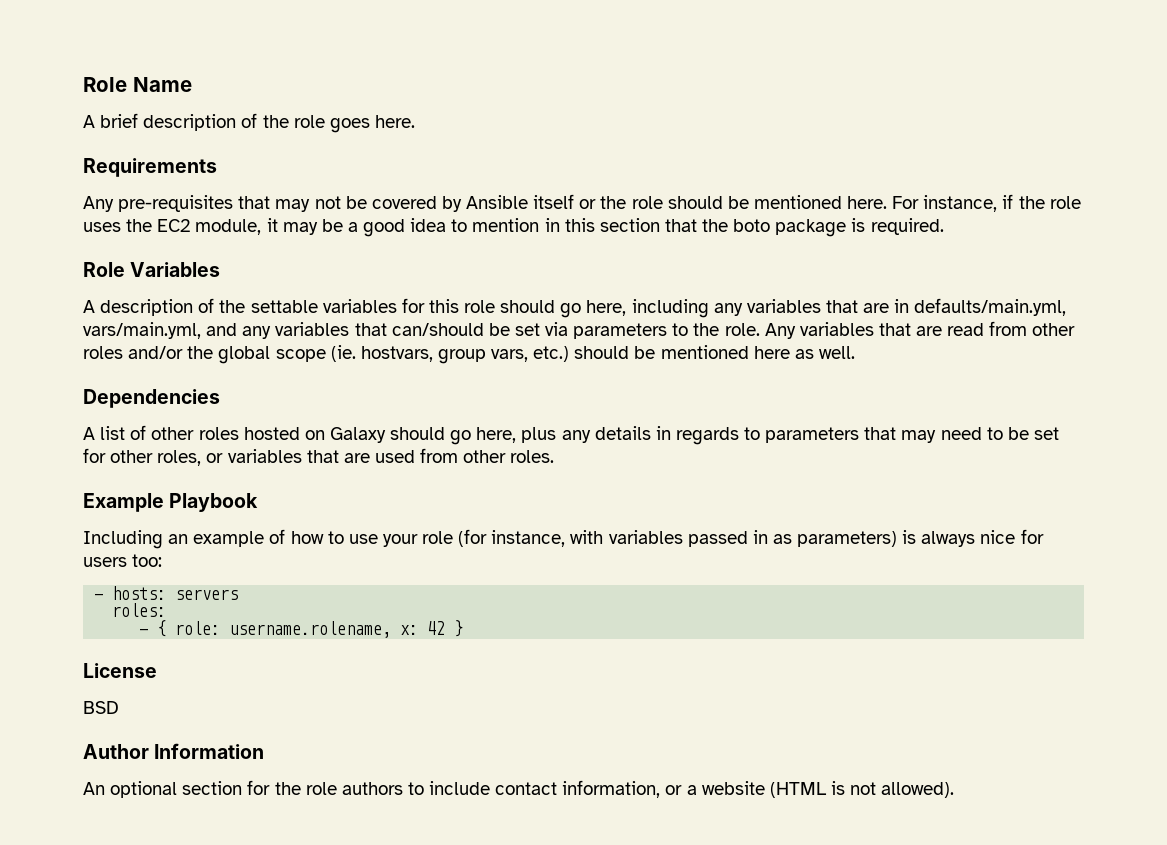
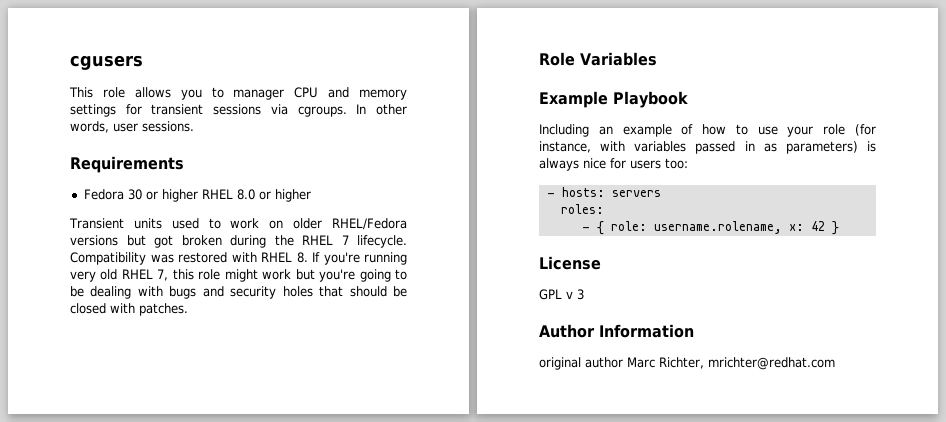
- Role Name
- A brief description of the role goes here.
+ cgusers
+ This role allows you to manager CPU and memory settings for transient sessions via cgroups. In other words, user sessions.
  Requirements
- Any pre-requisites that may not be covered by Ansible itself or the role should be mentioned here. For instance, if the role uses the EC2 module, it may be a good idea to mention in this section that the boto package is required.
+ Fedora 30 or higher RHEL 8.0 or higher
+ Transient units used to work on older RHEL/Fedora versions but got broken during the RHEL 7 lifecycle. Compatibility was restored with RHEL 8. If you're running very old RHEL 7, this role might work but you're going to be dealing with bugs and security holes that should be closed with patches.
  Role Variables
- A description of the settable variables for this role should go here, including any variables that are in defaults/main.yml, vars/main.yml, and any variables that can/should be set via parameters to the role. Any variables that are read from other roles and/or the global scope (ie. hostvars, group vars, etc.) should be mentioned here as well.
- Dependencies
- A list of other roles hosted on Galaxy should go here, plus any details in regards to parameters that may need to be set for other roles, or variables that are used from other roles.
- BSD
+ GPL v 3
- An optional section for the role authors to include contact information, or a website (HTML is not allowed).
+ original author Marc Richter, mrichter@redhat.com

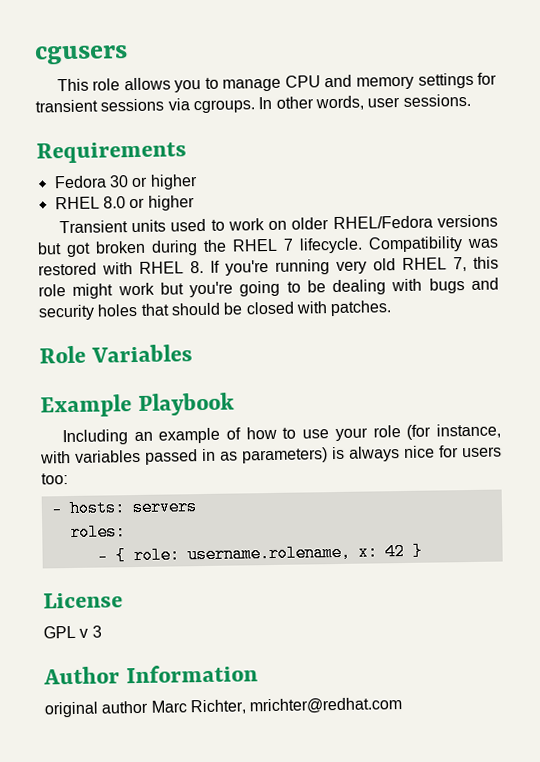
- This role allows you to manager CPU and memory settings for transient sessions via cgroups.
+ This role allows you to manage CPU and memory settings for transient sessions via cgroups.
- Fedora 30 or higher RHEL 8.0 or higher
+ Fedora 30 or higher
+ RHEL 8.0 or higher

